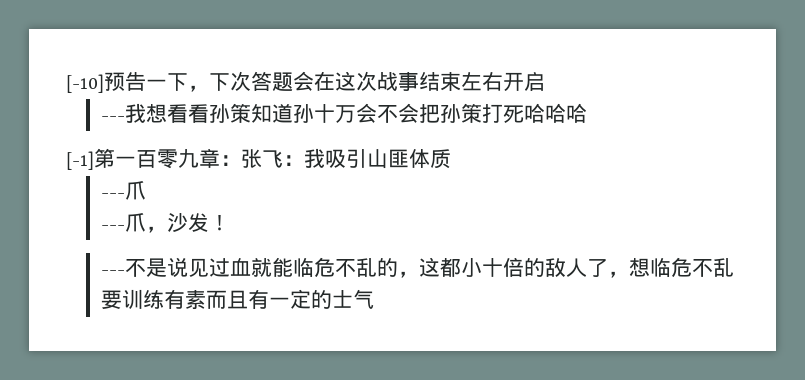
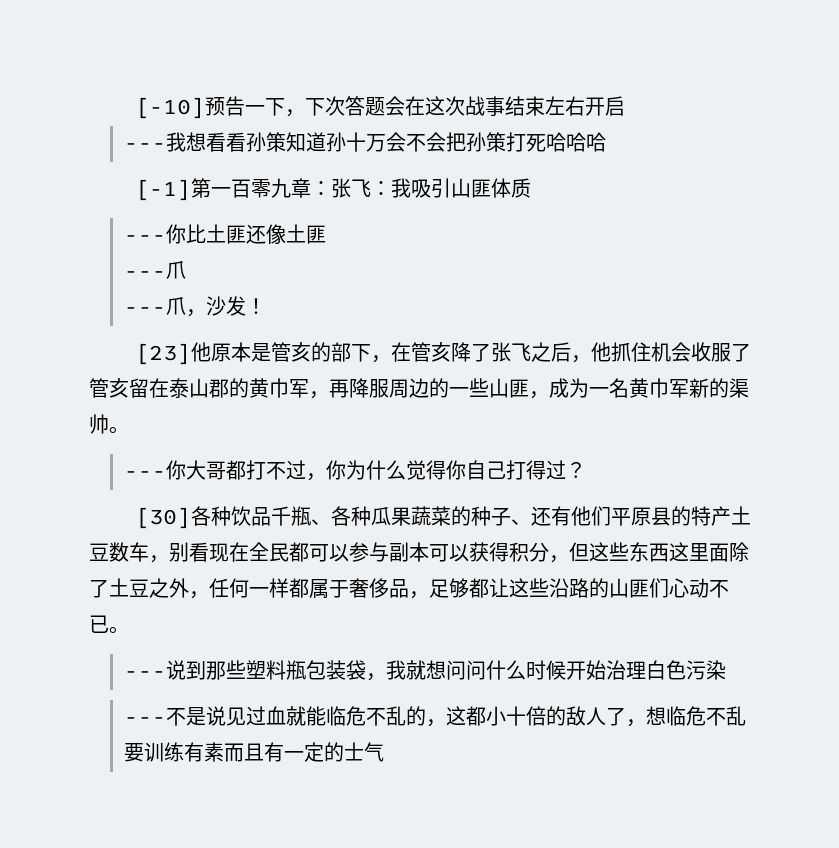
+ ---你比土匪还像土匪
+ [23]他原本是管亥的部下，在管亥降了张飞之后，他抓住机会收服了管亥留在泰山郡的黄巾军，再降服周边的一些山匪，成为一名黄巾军新的渠帅。
+ ---你大哥都打不过，你为什么觉得你自己打得过？
+ [30]各种饮品千瓶、各种瓜果蔬菜的种子、还有他们平原县的特产土豆数车，别看现在全民都可以参与副本可以获得积分，但这些东西这里面除了土豆之外，任何一样都属于奢侈品，足够都让这些沿路的山匪们心动不已。
+ ---说到那些塑料瓶包装袋，我就想问问什么时候开始治理白色污染

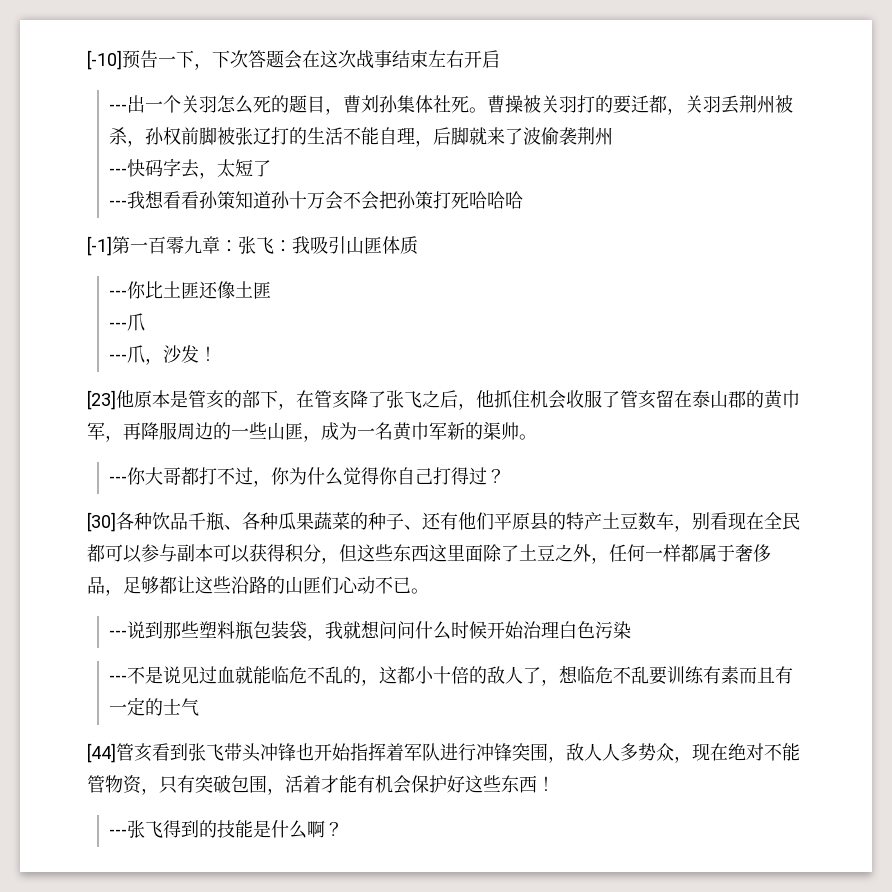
+ ---出一个关羽怎么死的题目，曹刘孙集体社死。曹操被关羽打的要迁都，关羽丢荆州被杀，孙权前脚被张辽打的生活不能自理，后脚就来了波偷袭荆州
+ ---快码字去，太短了
+ [44]管亥看到张飞带头冲锋也开始指挥着军队进行冲锋突围，敌人人多势众，现在绝对不能管物资，只有突破包围，活着才能有机会保护好这些东西！
+ ---张飞得到的技能是什么啊？

